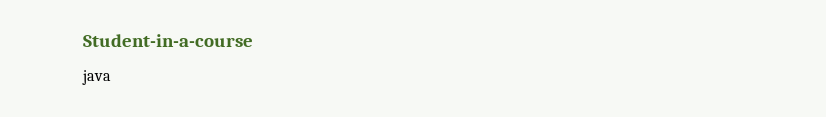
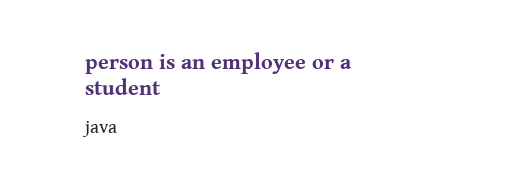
- Student-in-a-course
+ person is an employee or a student

